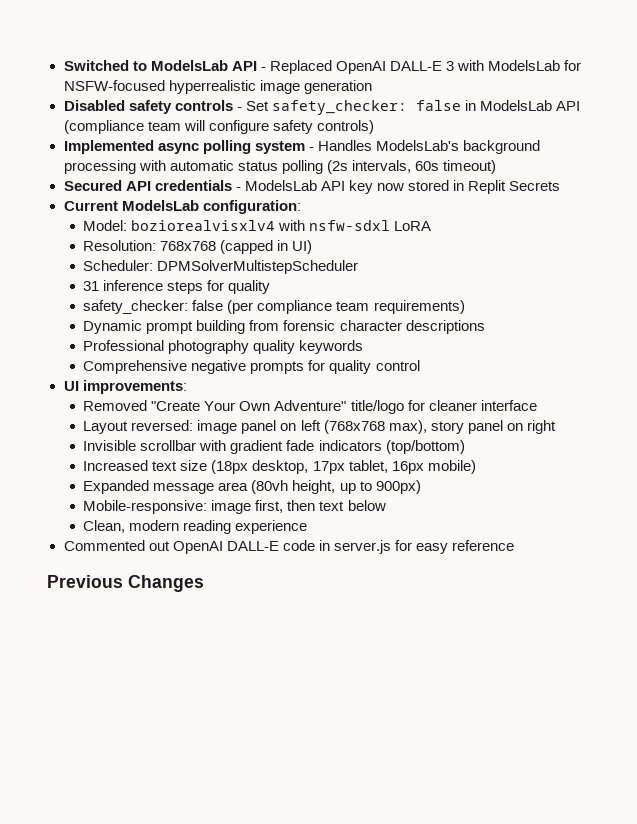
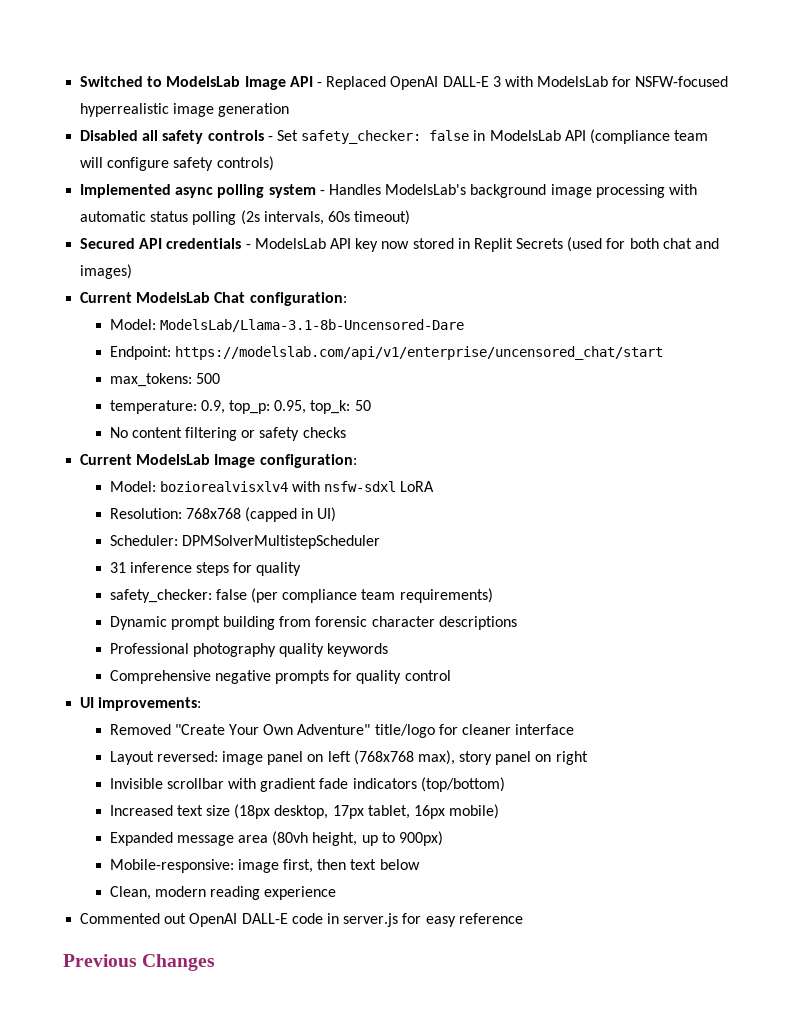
- Switched to ModelsLab API - Replaced OpenAI DALL-E 3 with ModelsLab for NSFW-focused hyperrealistic image generation
+ Switched to ModelsLab Image API - Replaced OpenAI DALL-E 3 with ModelsLab for NSFW-focused hyperrealistic image generation
- Disabled safety controls - Set safety_checker: false in ModelsLab API (compliance team will configure safety controls)
+ Disabled all safety controls - Set safety_checker: false in ModelsLab API (compliance team will configure safety controls)
- Implemented async polling system - Handles ModelsLab's background processing with automatic status polling (2s intervals, 60s timeout)
+ Implemented async polling system - Handles ModelsLab's background image processing with automatic status polling (2s intervals, 60s timeout)
- Secured API credentials - ModelsLab API key now stored in Replit Secrets
- Current ModelsLab configuration:
+ Secured API credentials - ModelsLab API key now stored in Replit Secrets (used for both chat and images)
+ Current ModelsLab Chat configuration:
+ Model: ModelsLab/Llama-3.1-8b-Uncensored-Dare
+ Endpoint: https://modelslab.com/api/v1/enterprise/uncensored_chat/start
+ max_tokens: 500
+ temperature: 0.9, top_p: 0.95, top_k: 50
+ No content filtering or safety checks
+ Current ModelsLab Image configuration:

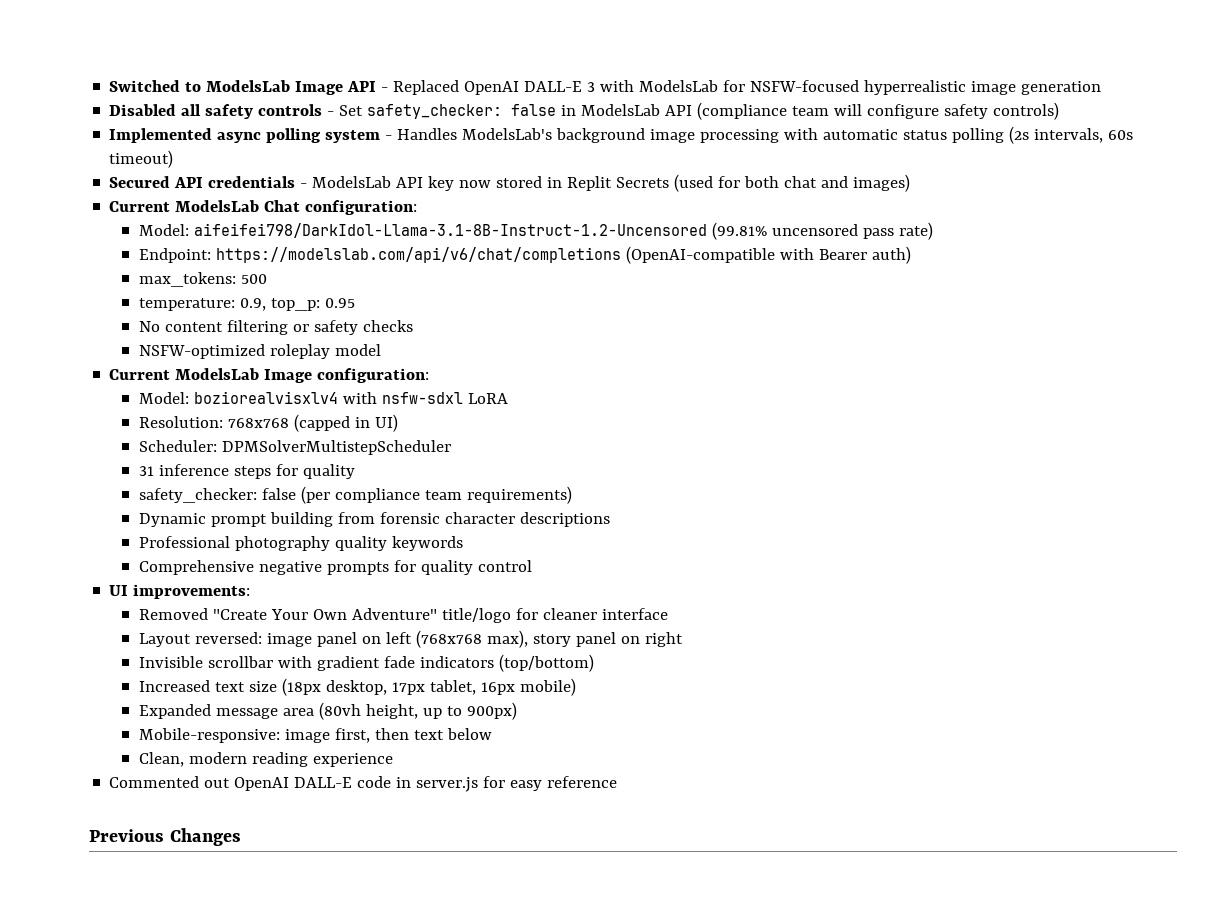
- Model: ModelsLab/Llama-3.1-8b-Uncensored-Dare
- Endpoint: https://modelslab.com/api/v1/enterprise/uncensored_chat/start
+ Model: aifeifei798/DarkIdol-Llama-3.1-8B-Instruct-1.2-Uncensored (99.81% uncensored pass rate)
+ Endpoint: https://modelslab.com/api/v6/chat/completions (OpenAI-compatible with Bearer auth)
- temperature: 0.9, top_p: 0.95, top_k: 50
+ temperature: 0.9, top_p: 0.95
+ NSFW-optimized roleplay model

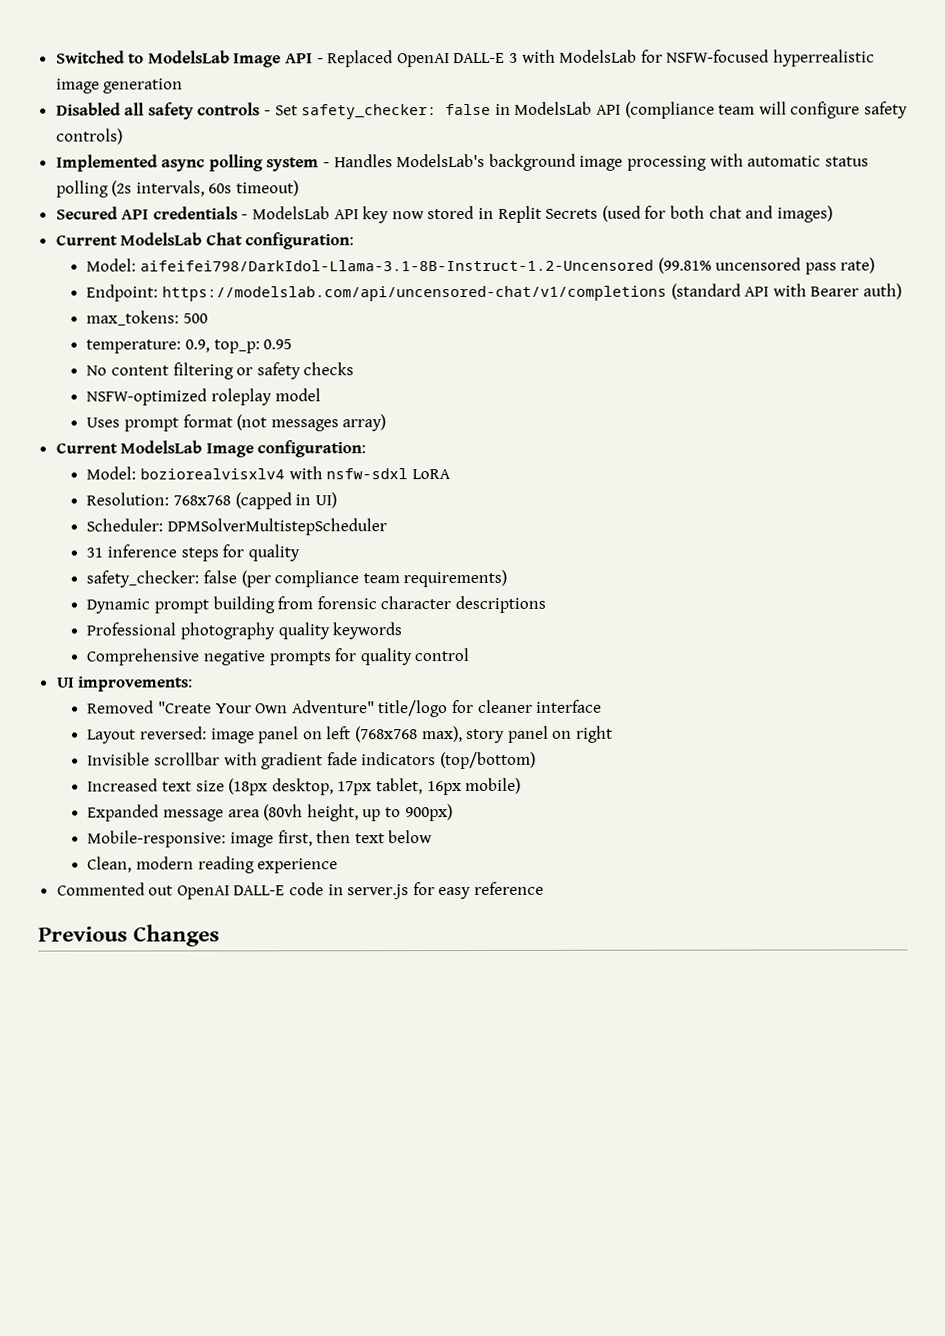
- Endpoint: https://modelslab.com/api/v6/chat/completions (OpenAI-compatible with Bearer auth)
+ Endpoint: https://modelslab.com/api/uncensored-chat/v1/completions (standard API with Bearer auth)
+ Uses prompt format (not messages array)

